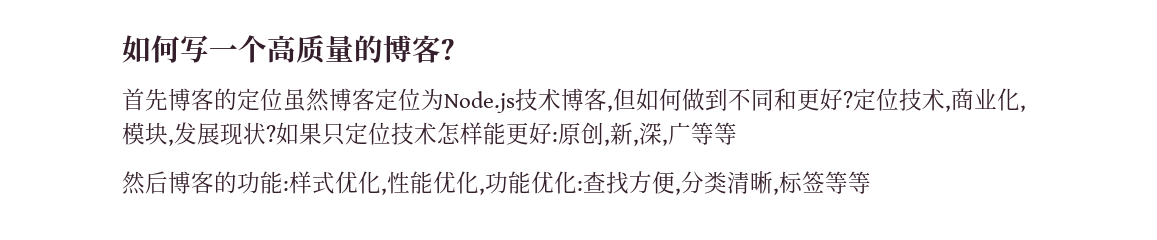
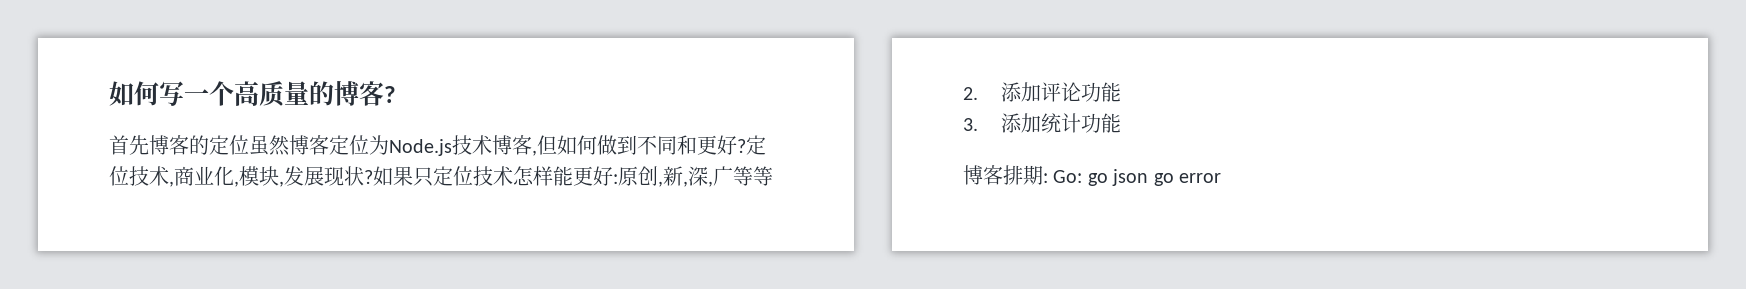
- 然后博客的功能:样式优化,性能优化,功能优化:查找方便,分类清晰,标签等等
+ 2.添加评论功能
+ 3.添加统计功能
+ 博客排期: Go: go json go error

